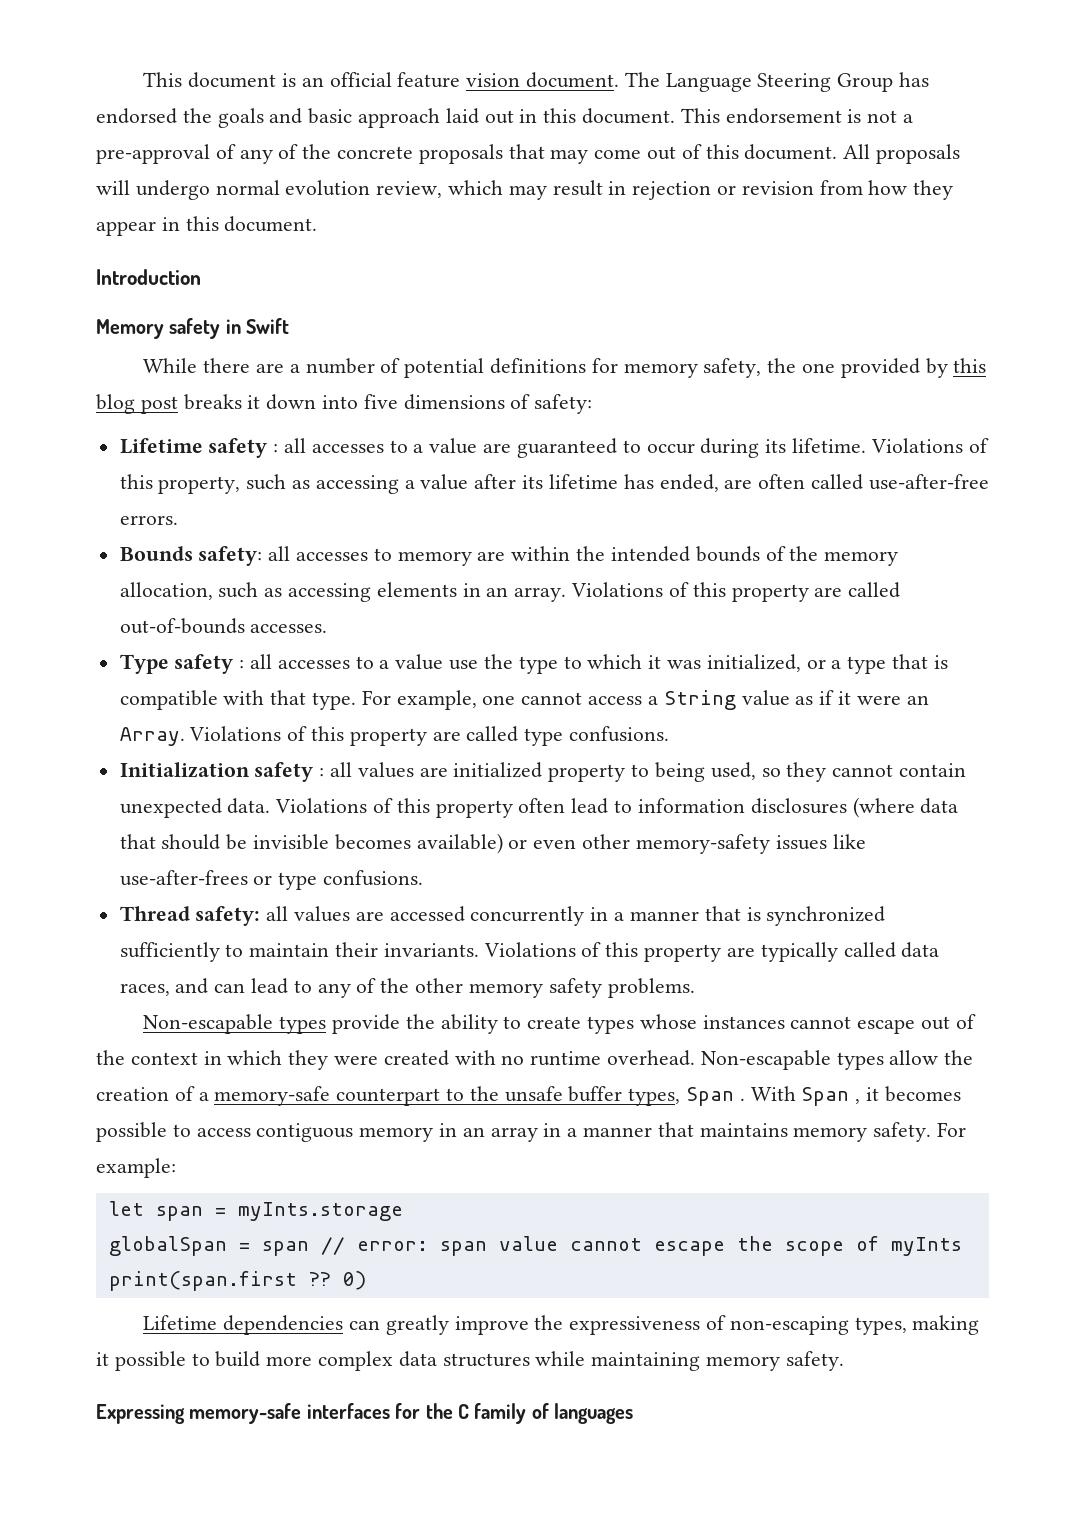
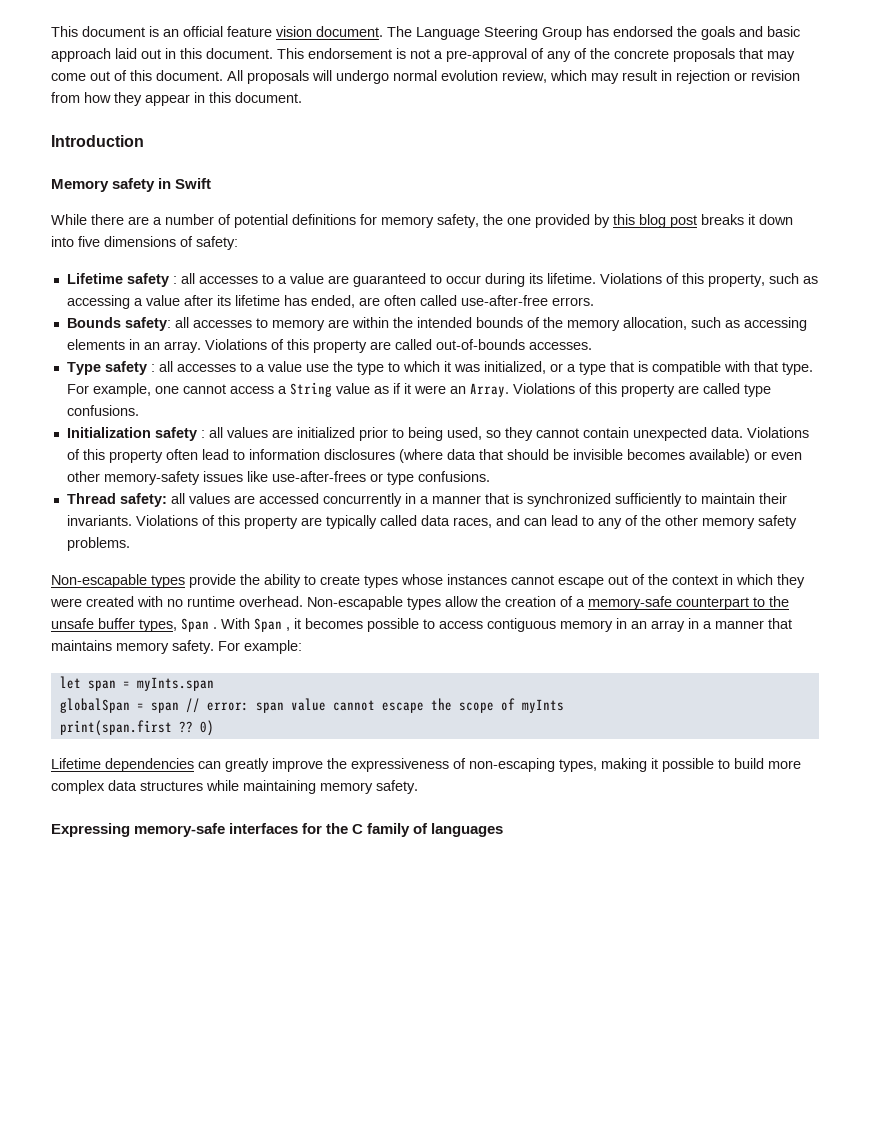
- Initialization safety : all values are initialized property to being used, so they cannot contain unexpected data.
+ Initialization safety : all values are initialized prior to being used, so they cannot contain unexpected data.
- let span = myInts.storage
+ let span = myInts.span

